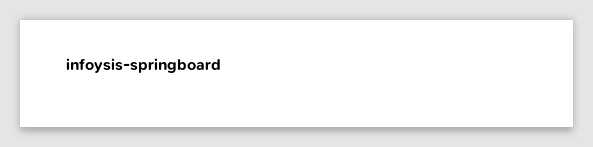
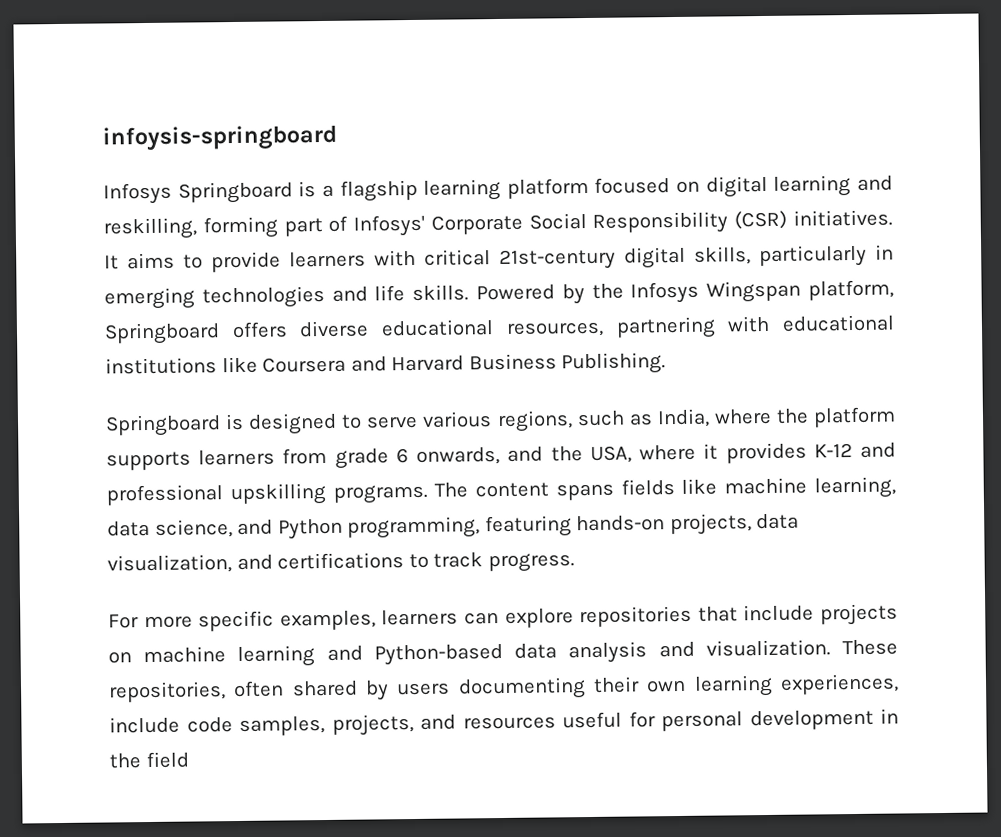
+ Infosys Springboard is a flagship learning platform focused on digital learning and reskilling, forming part of Infosys' Corporate Social Responsibility (CSR) initiatives. It aims to provide learners with critical 21st-century digital skills, particularly in emerging technologies and life skills. Powered by the Infosys Wingspan platform, Springboard offers diverse educational resources, partnering with educational institutions like Coursera and Harvard Business Publishing.
+ Springboard is designed to serve various regions, such as India, where the platform supports learners from grade 6 onwards, and the USA, where it provides K-12 and professional upskilling programs. The content spans fields like machine learning, data science, and Python programming, featuring hands-on projects, data visualization, and certifications to track progress.
+ For more specific examples, learners can explore repositories that include projects on machine learning and Python-based data analysis and visualization. These repositories, often shared by users documenting their own learning experiences, include code samples, projects, and resources useful for personal development in the field

